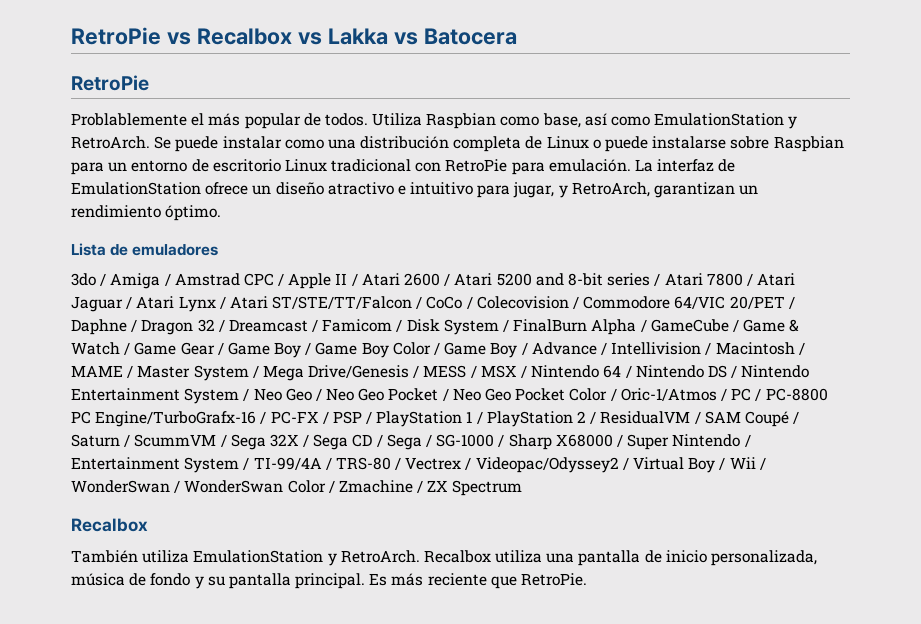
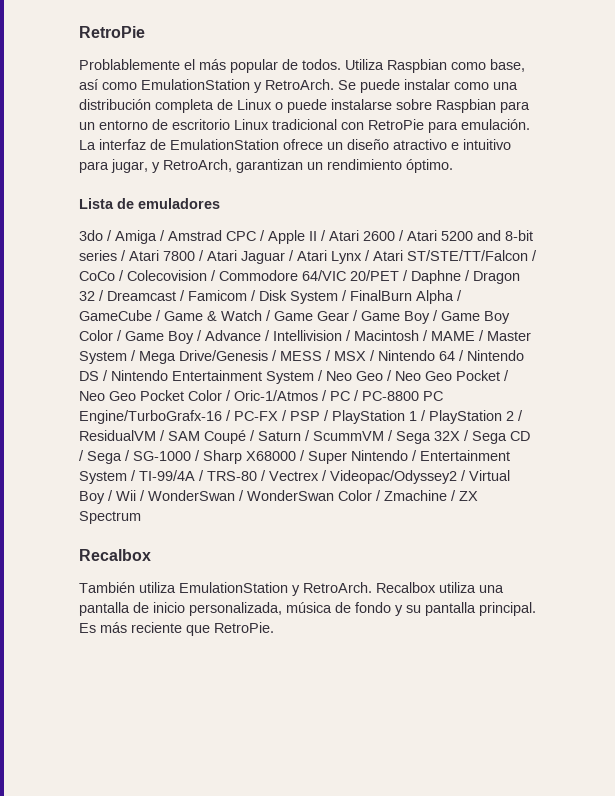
- RetroPie vs Recalbox vs Lakka vs Batocera

